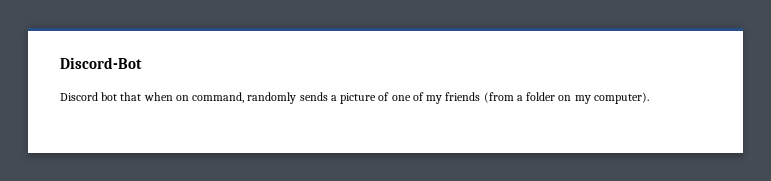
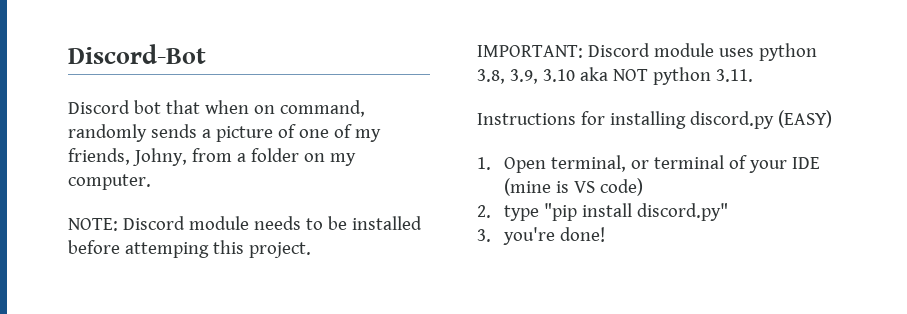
- Discord bot that when on command, randomly sends a picture of one of my friends (from a folder on my computer).
+ Discord bot that when on command, randomly sends a picture of one of my friends, Johny, from a folder on my computer.
+ NOTE: Discord module needs to be installed before attemping this project.
+ IMPORTANT: Discord module uses python 3.8, 3.9, 3.10 aka NOT python 3.11.
+ Instructions for installing discord.py (EASY)
+ 1. Open terminal, or terminal of your IDE (mine is VS code)
+ 2. type "pip install discord.py"
+ 3. you're done!

